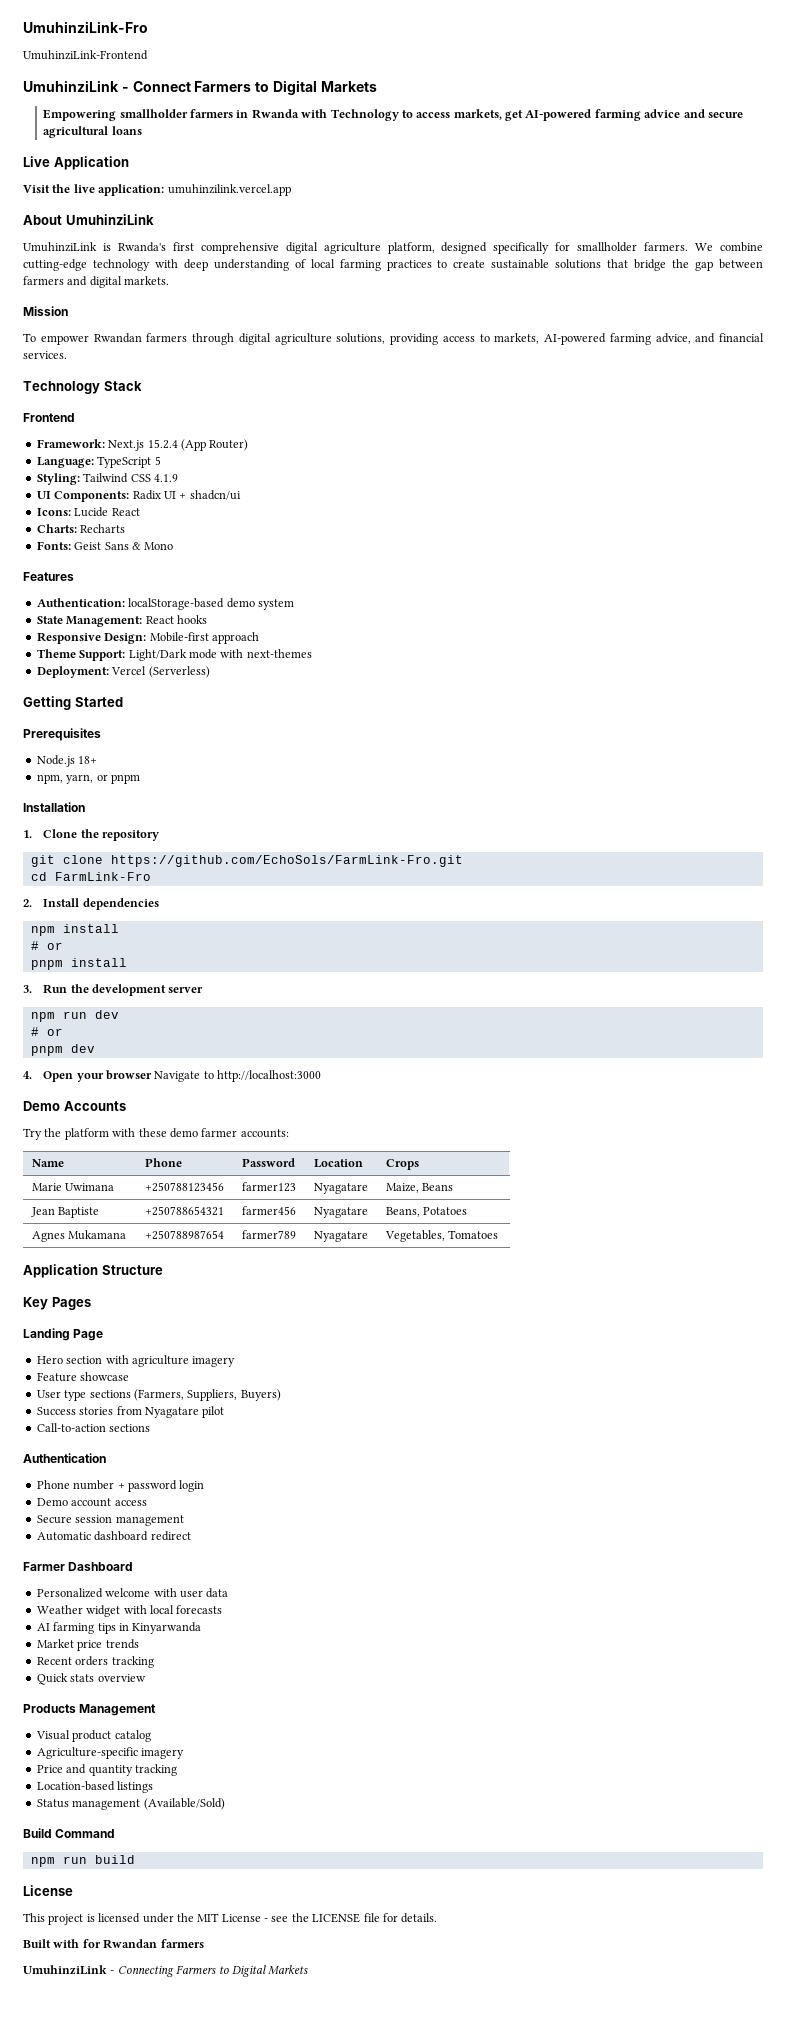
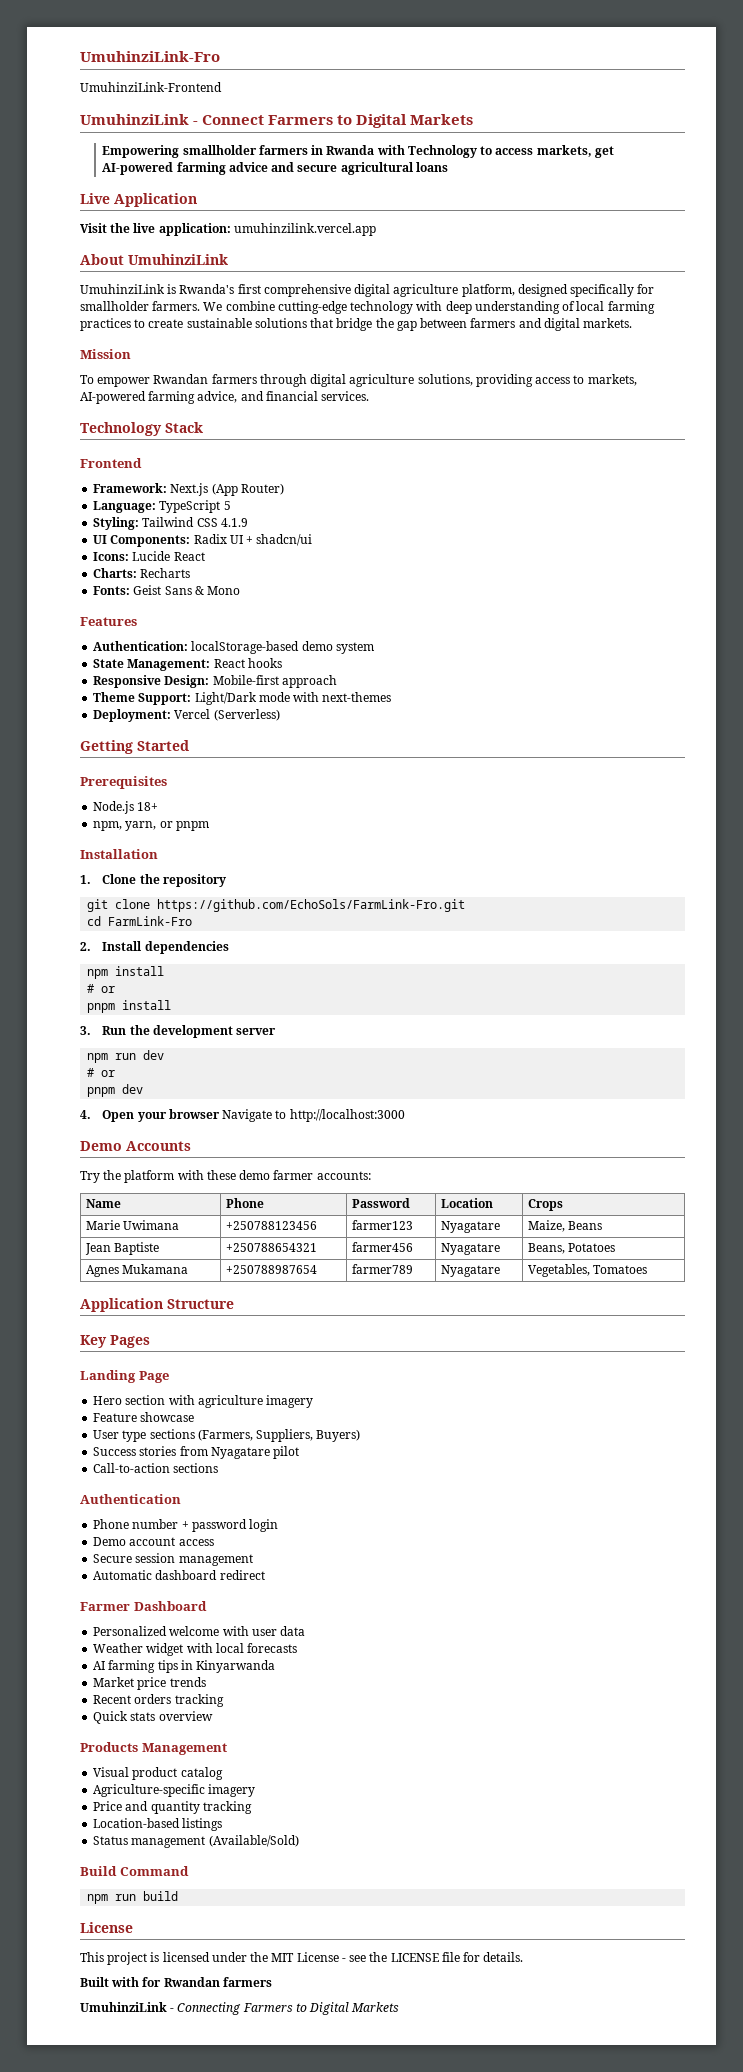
- Framework: Next.js 15.2.4 (App Router)
+ Framework: Next.js (App Router)

